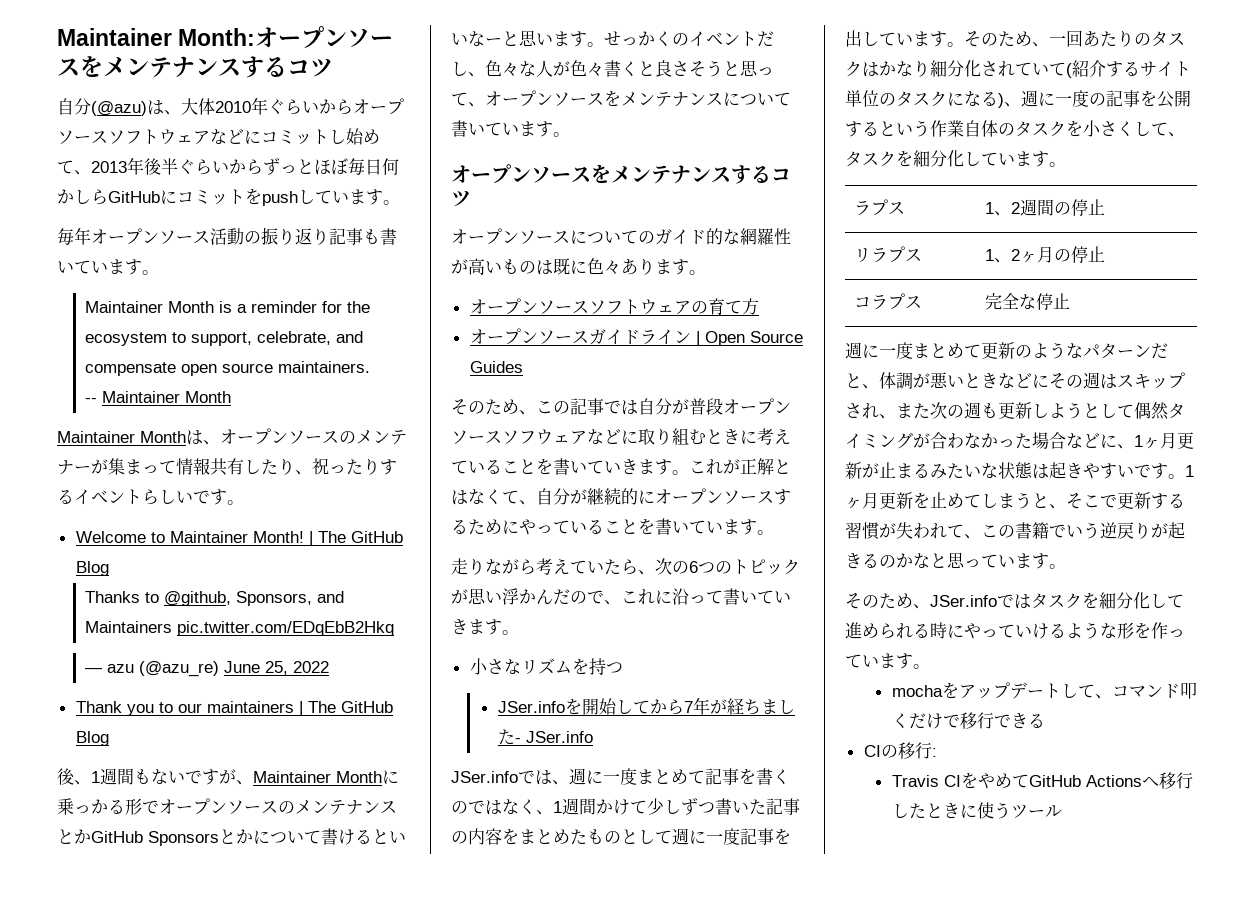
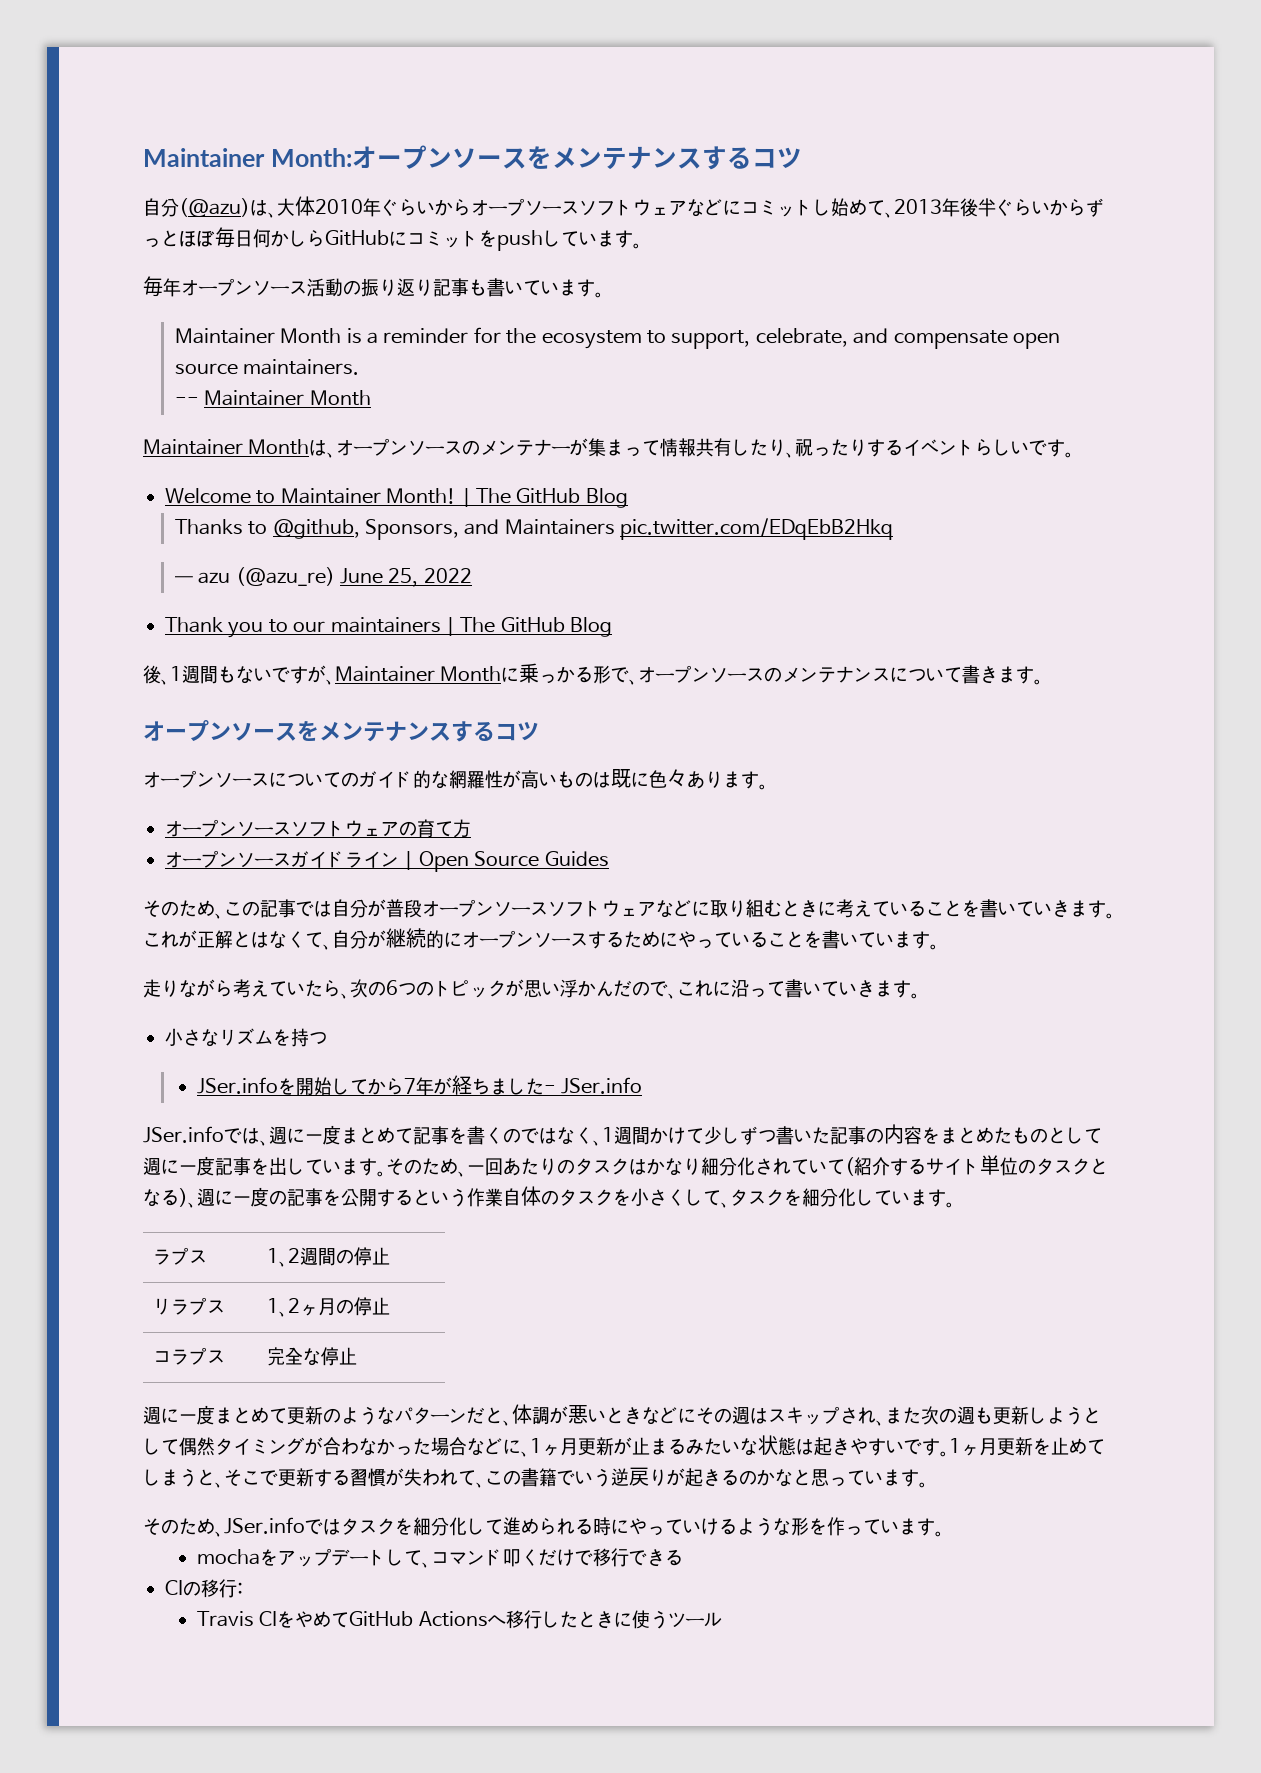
- 後、1週間もないですが、Maintainer Monthに乗っかる形でオープンソースのメンテナンスとかGitHub Sponsorsとかについて書けるといいなーと思います。せっかくのイベントだし、色々な人が色々書くと良さそうと思って、オープンソースをメンテナンスについて書いています。
+ 後、1週間もないですが、Maintainer Monthに乗っかる形で、オープンソースのメンテナンスについて書きます。
- そのため、この記事では自分が普段オープンソースソフウェアなどに取り組むときに考えていることを書いていきます。
+ そのため、この記事では自分が普段オープンソースソフトウェアなどに取り組むときに考えていることを書いていきます。
- そのため、一回あたりのタスクはかなり細分化されていて(紹介するサイト単位のタスクになる)、週に一度の記事を公開するという作業自体のタスクを小さくして、タスクを細分化しています。
+ そのため、一回あたりのタスクはかなり細分化されていて(紹介するサイト単位のタスクとなる)、週に一度の記事を公開するという作業自体のタスクを小さくして、タスクを細分化しています。

